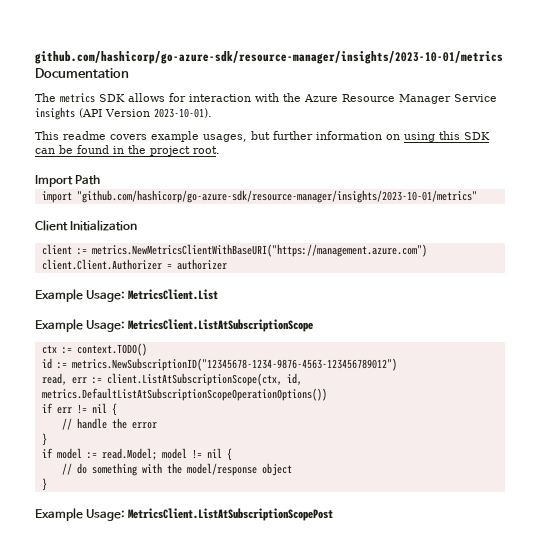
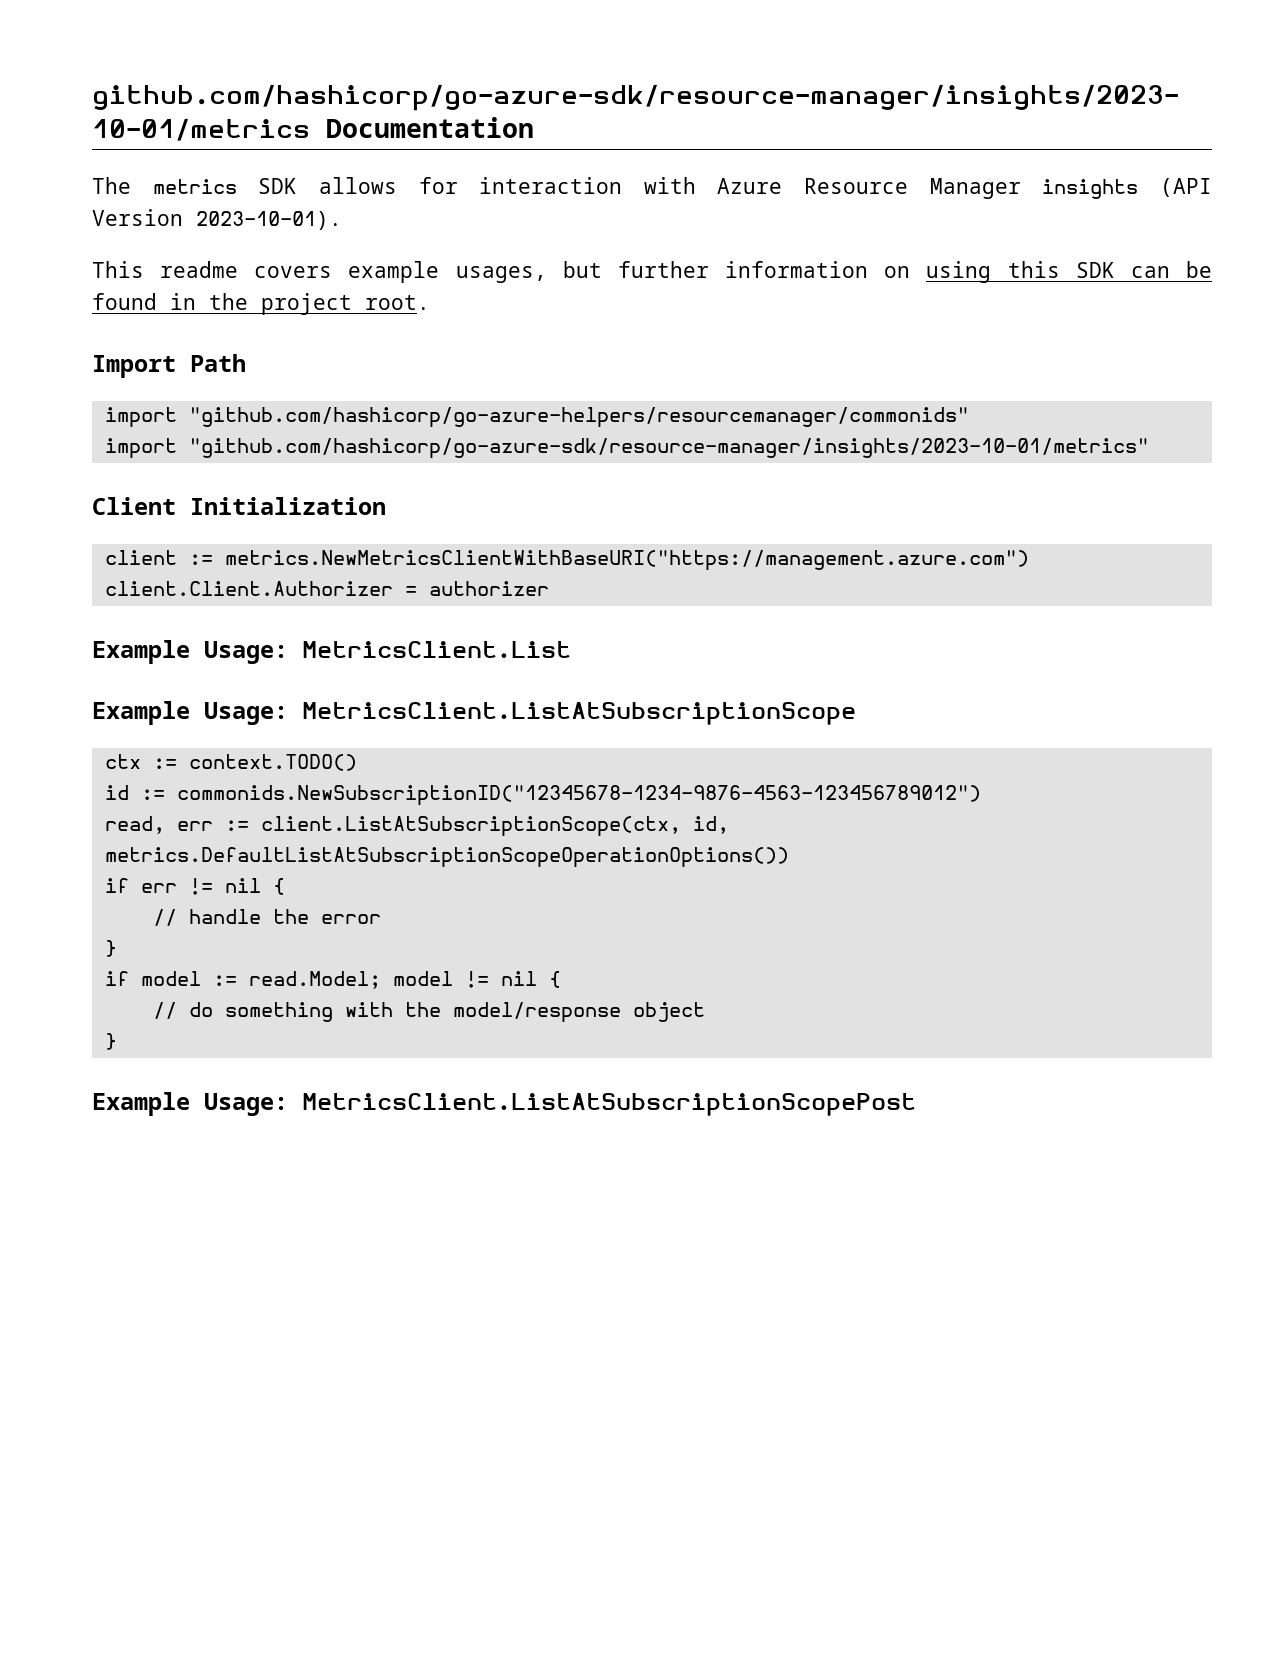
- The metrics SDK allows for interaction with the Azure Resource Manager Service insights (API Version 2023-10-01).
+ The metrics SDK allows for interaction with Azure Resource Manager insights (API Version 2023-10-01).
+ import "github.com/hashicorp/go-azure-helpers/resourcemanager/commonids"
- id := metrics.NewSubscriptionID("12345678-1234-9876-4563-123456789012")
+ id := commonids.NewSubscriptionID("12345678-1234-9876-4563-123456789012")

